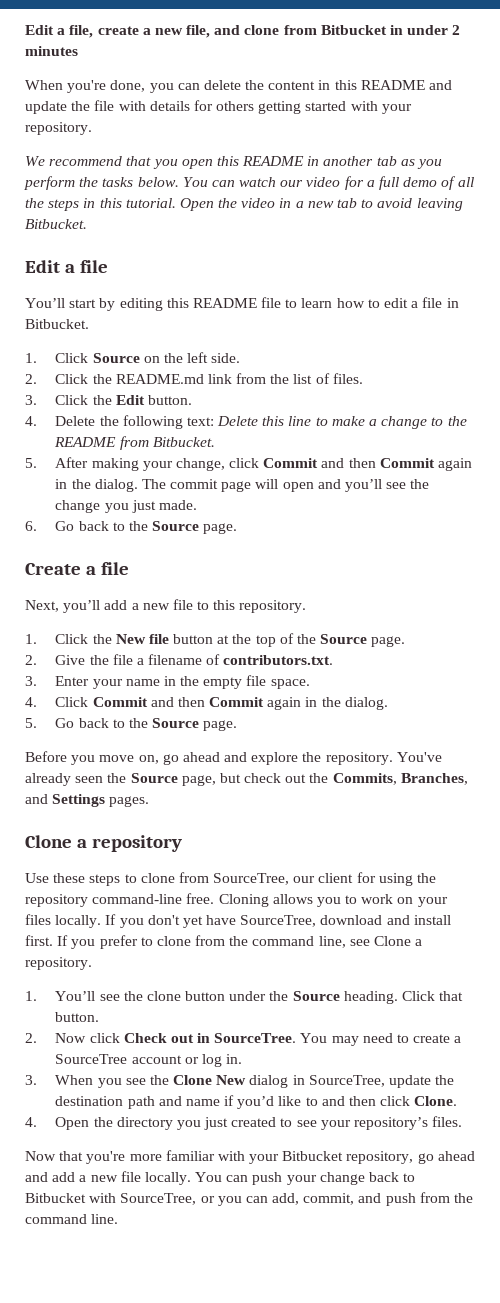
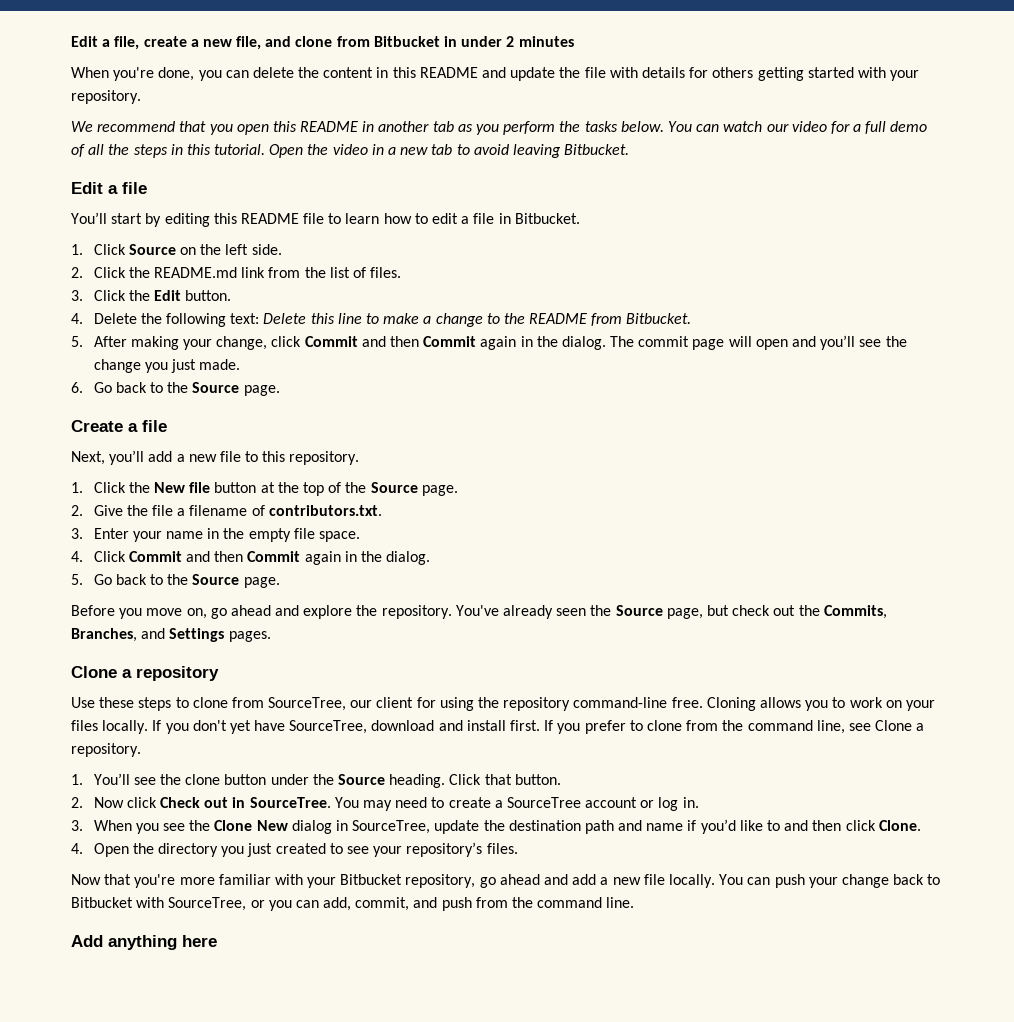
+ Add anything here

